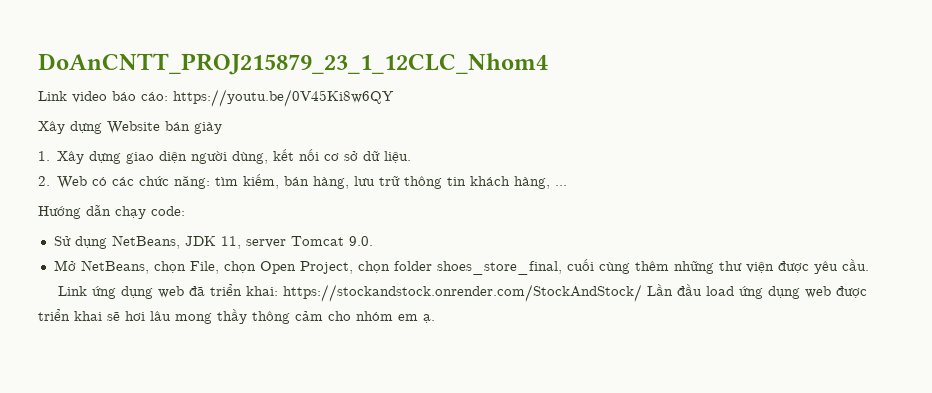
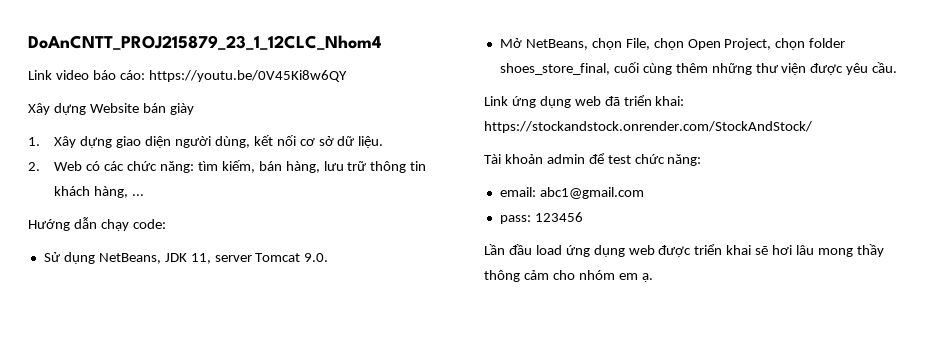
- Link ứng dụng web đã triển khai: https://stockandstock.onrender.com/StockAndStock/ Lần đầu load ứng dụng web được triển khai sẽ hơi lâu mong thầy thông cảm cho nhóm em ạ.
+ Link ứng dụng web đã triển khai: https://stockandstock.onrender.com/StockAndStock/
+ Tài khoản admin để test chức năng:
+ email: abc1@gmail.com
+ pass: 123456
+ Lần đầu load ứng dụng web được triển khai sẽ hơi lâu mong thầy thông cảm cho nhóm em ạ.

